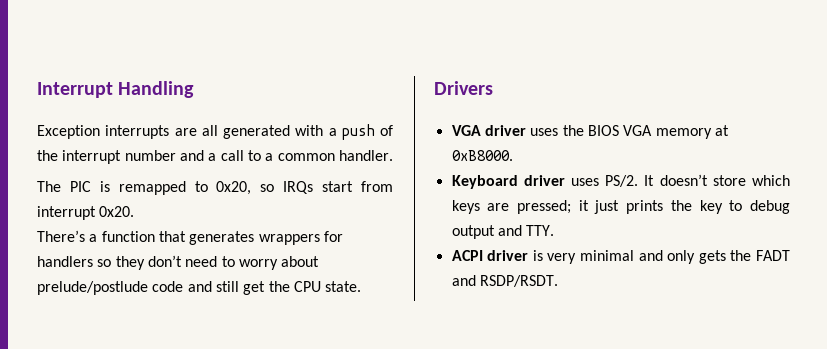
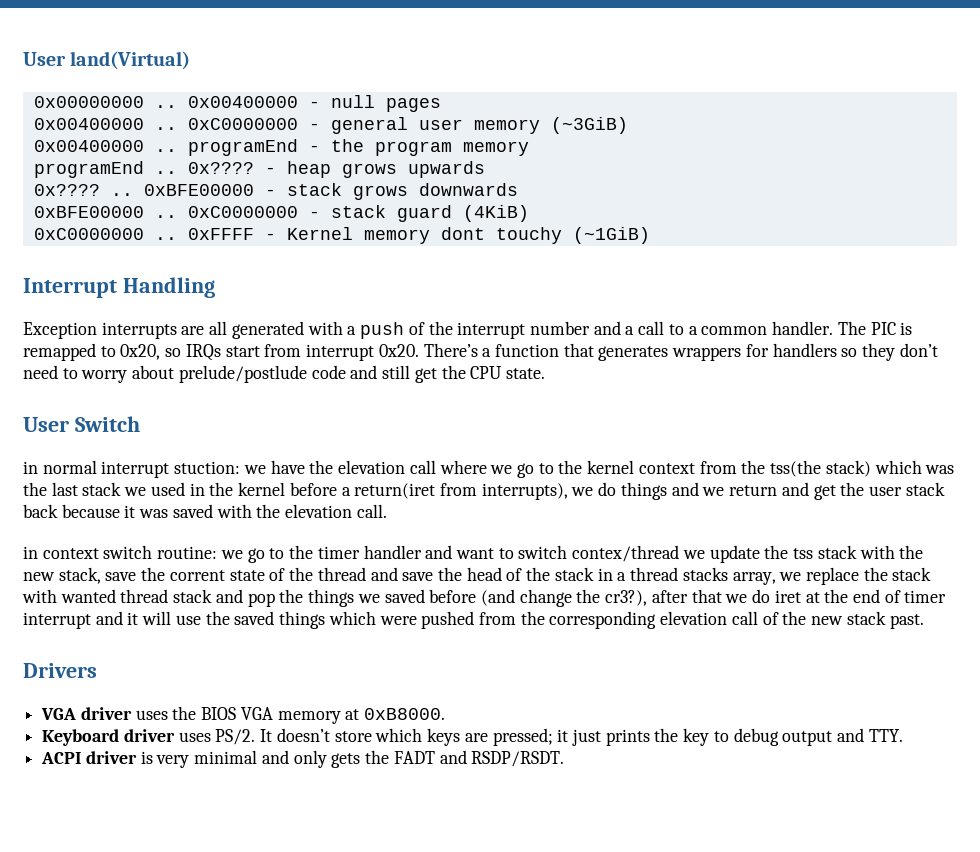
+ User land(Virtual)
+ 0x00000000 .. 0x00400000 - null pages
+ 0x00400000 .. 0xC0000000 - general user memory (~3GiB)
+ 0x00400000 .. programEnd - the program memory
+ programEnd .. 0x???? - heap grows upwards
+ 0x???? .. 0xBFE00000 - stack grows downwards
+ 0xBFE00000 .. 0xC0000000 - stack guard (4KiB)
+ 0xC0000000 .. 0xFFFF - Kernel memory dont touchy (~1GiB)
- Exception interrupts are all generated with a push of the interrupt number and a call to a common handler.
- The PIC is remapped to 0x20, so IRQs start from interrupt 0x20.
- There’s a function that generates wrappers for handlers so they don’t need to worry about prelude/postlude code and still get the CPU state.
+ Exception interrupts are all generated with a push of the interrupt number and a call to a common handler. The PIC is remapped to 0x20, so IRQs start from interrupt 0x20. There’s a function that generates wrappers for handlers so they don’t need to worry about prelude/postlude code and still get the CPU state.
+ User Switch
+ in normal interrupt stuction: we have the elevation call where we go to the kernel context from the tss(the stack) which was the last stack we used in the kernel before a return(iret from interrupts), we do things and we return and get the user stack back because it was saved with the elevation call.
+ in context switch routine: we go to the timer handler and want to switch contex/thread we update the tss stack with the new stack, save the corrent state of the thread and save the head of the stack in a thread stacks array, we replace the stack with wanted thread stack and pop the things we saved before (and change the cr3?), after that we do iret at the end of timer interrupt and it will use the saved things which were pushed from the corresponding elevation call of the new stack past.

